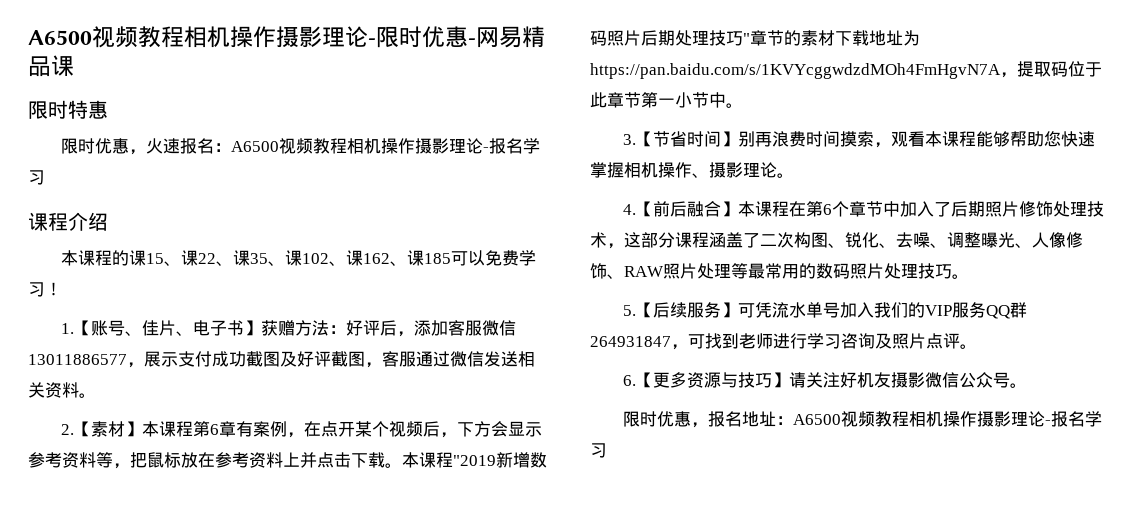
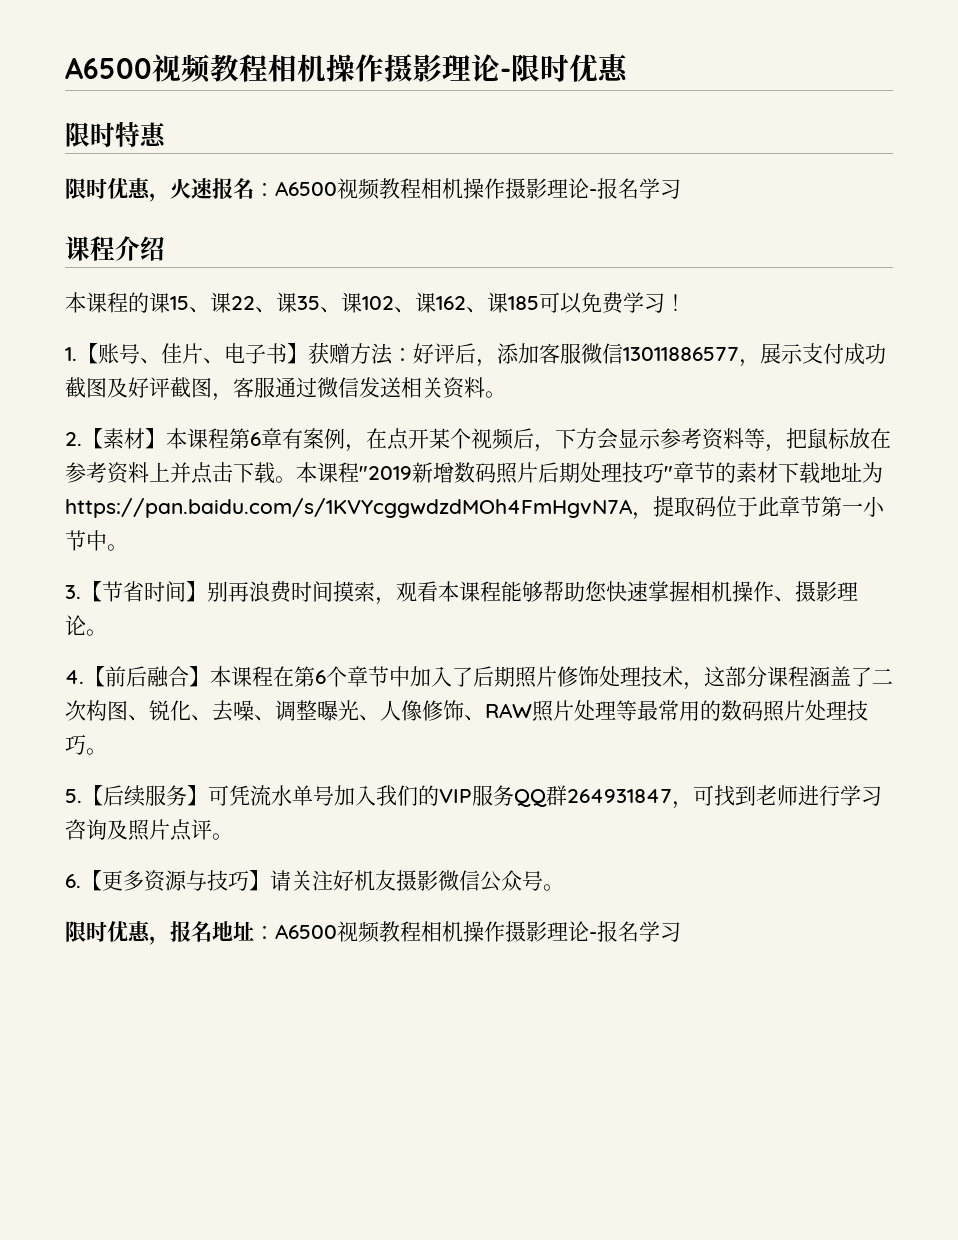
- A6500视频教程相机操作摄影理论-限时优惠-网易精品课
+ A6500视频教程相机操作摄影理论-限时优惠

